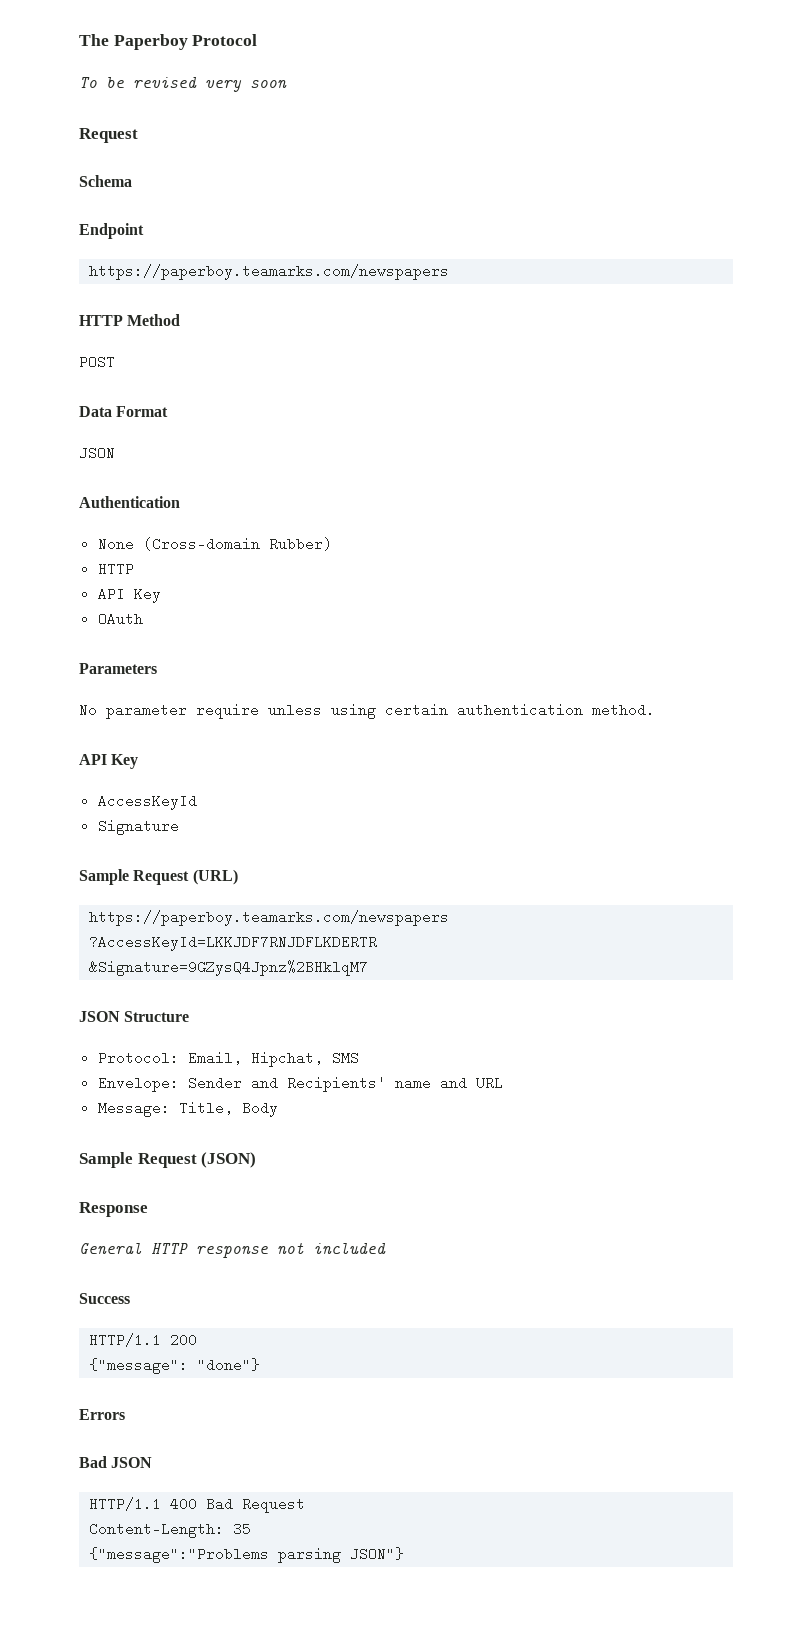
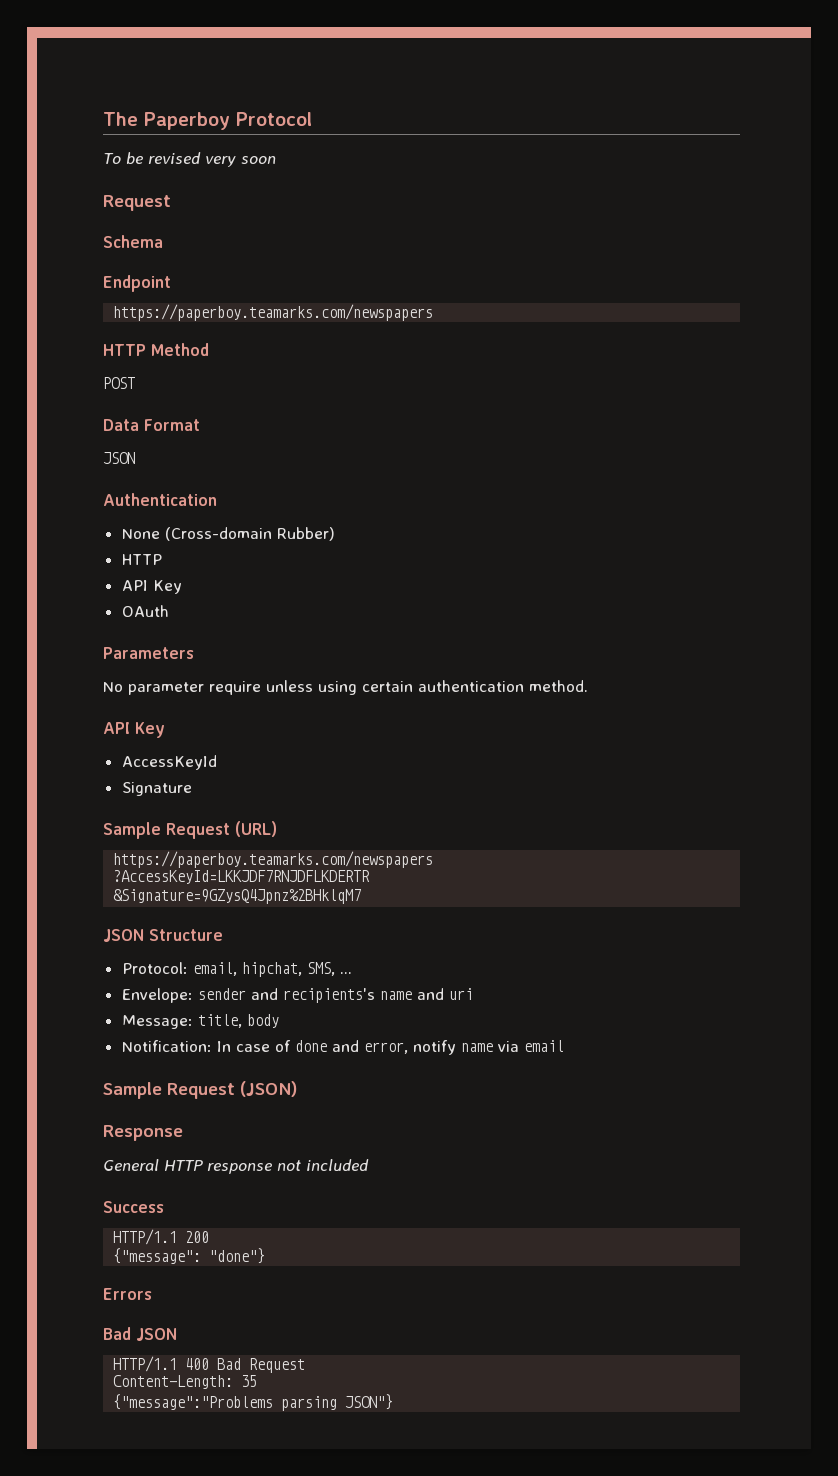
- Protocol: Email, Hipchat, SMS
- Envelope: Sender and Recipients' name and URL
+ Protocol: email, hipchat, SMS, ...
+ Envelope: sender and recipients's name and uri
- Message: Title, Body
+ Message: title, body
+ Notification: In case of done and error, notify name via email

